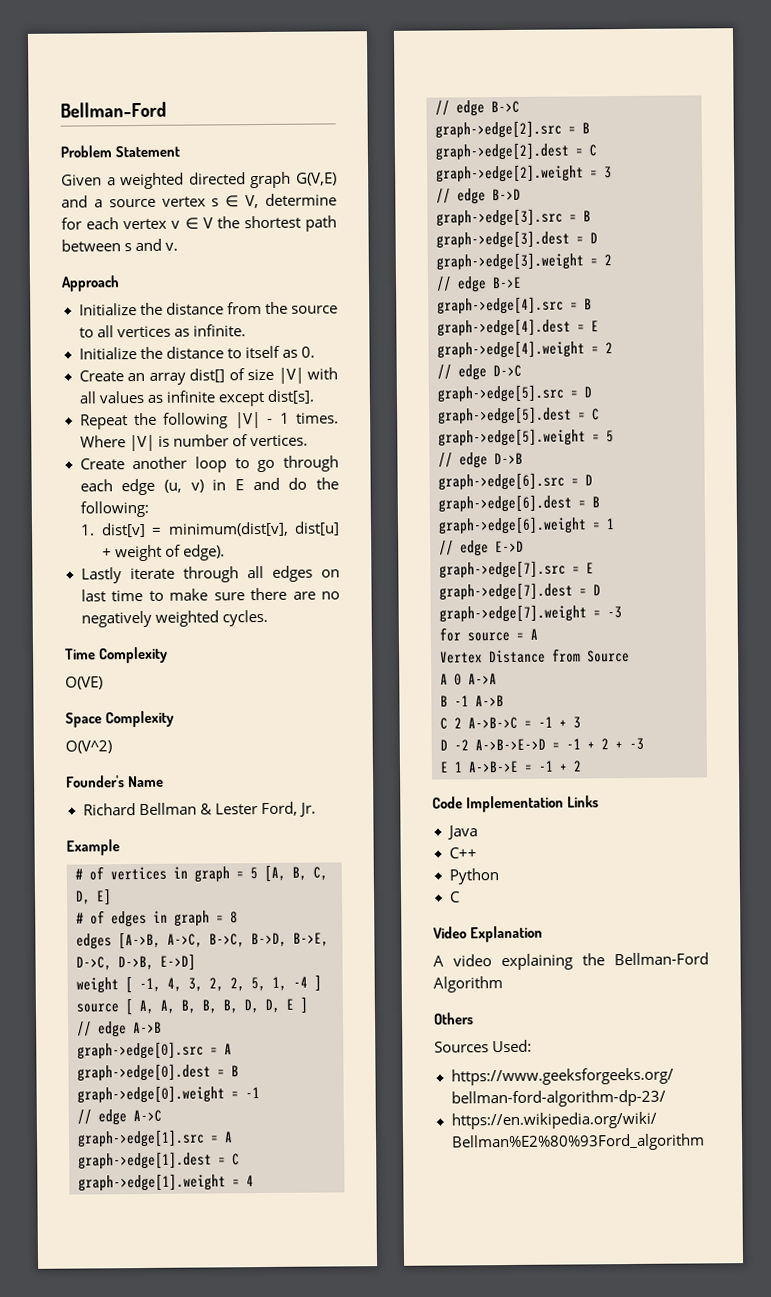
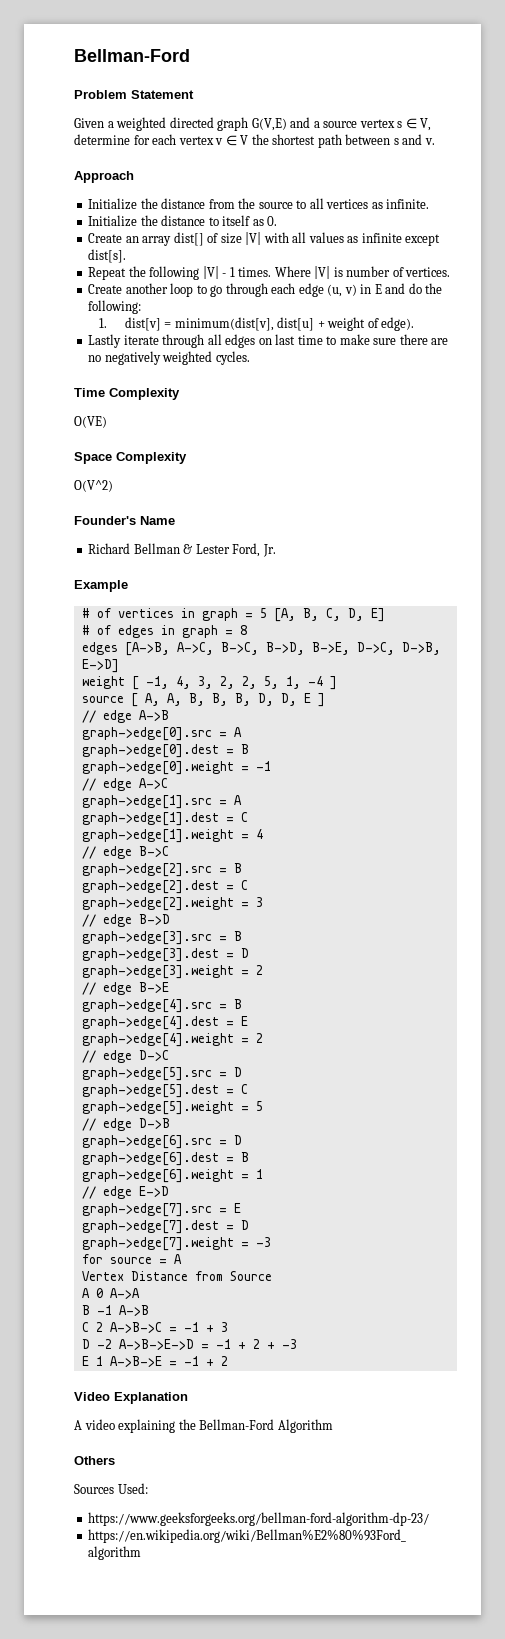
- Code Implementation Links
- Java
- C++
- Python
- C

